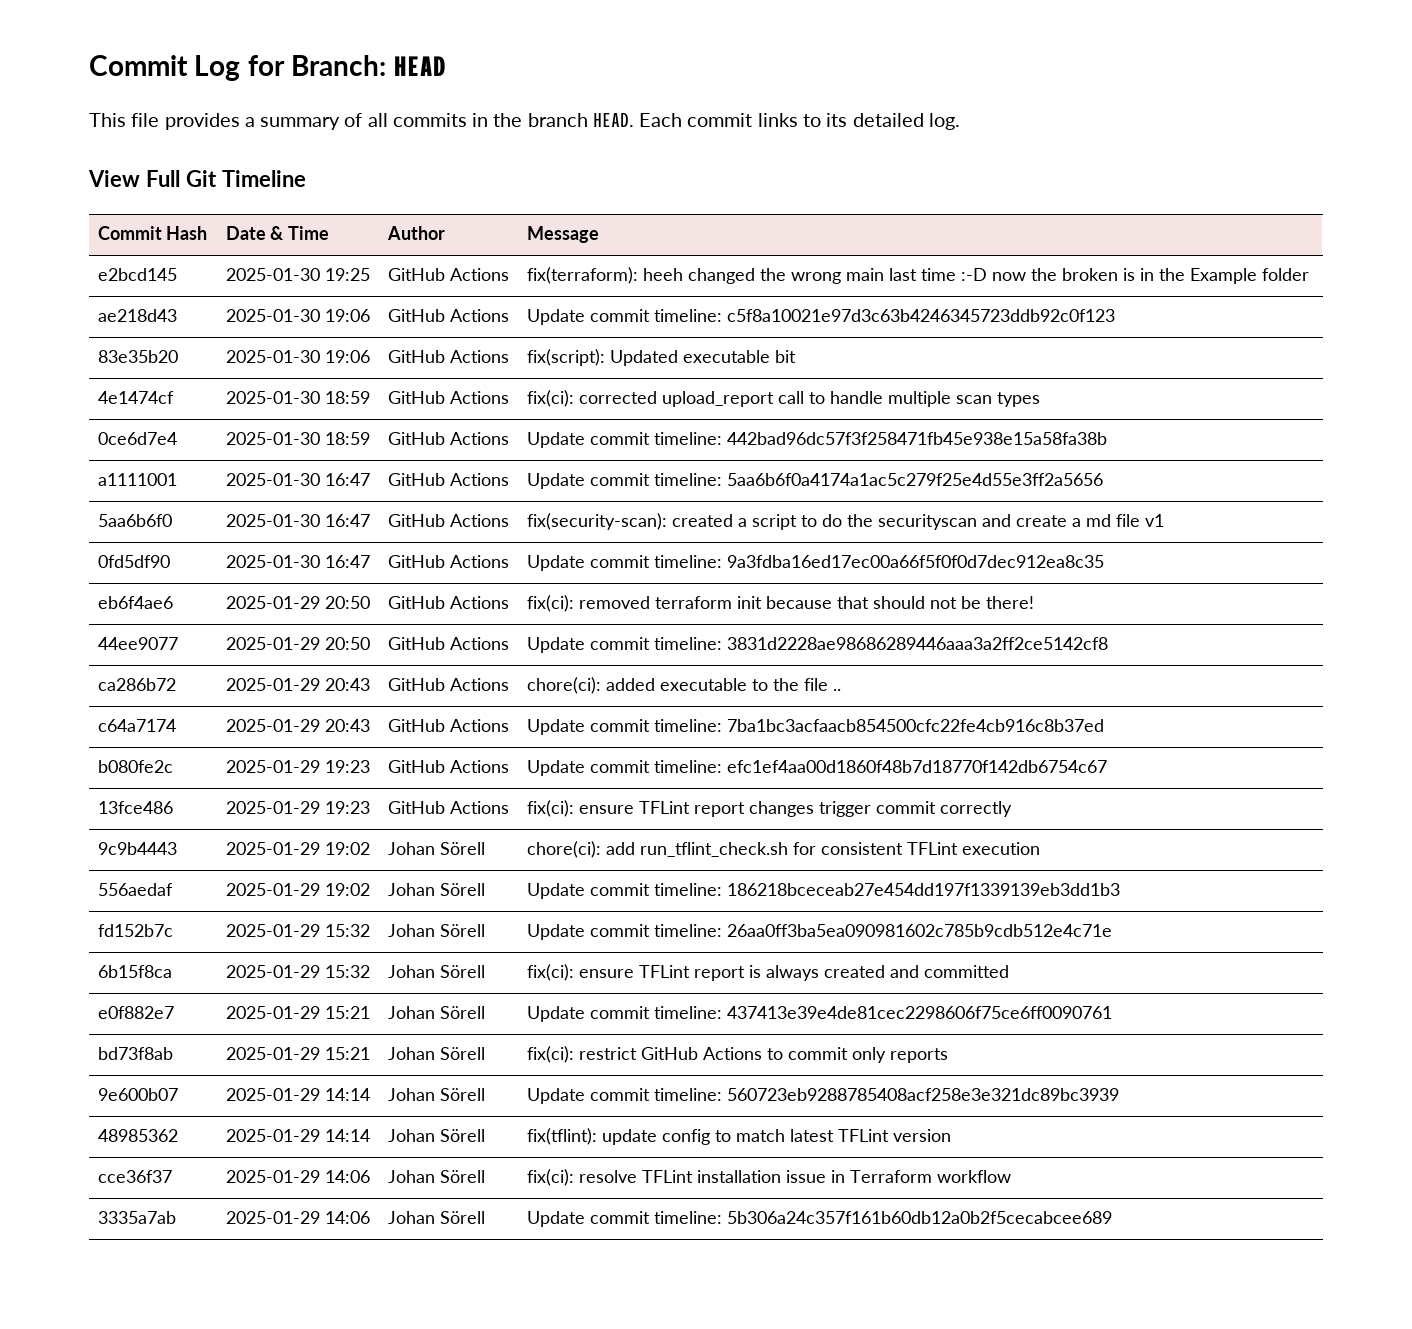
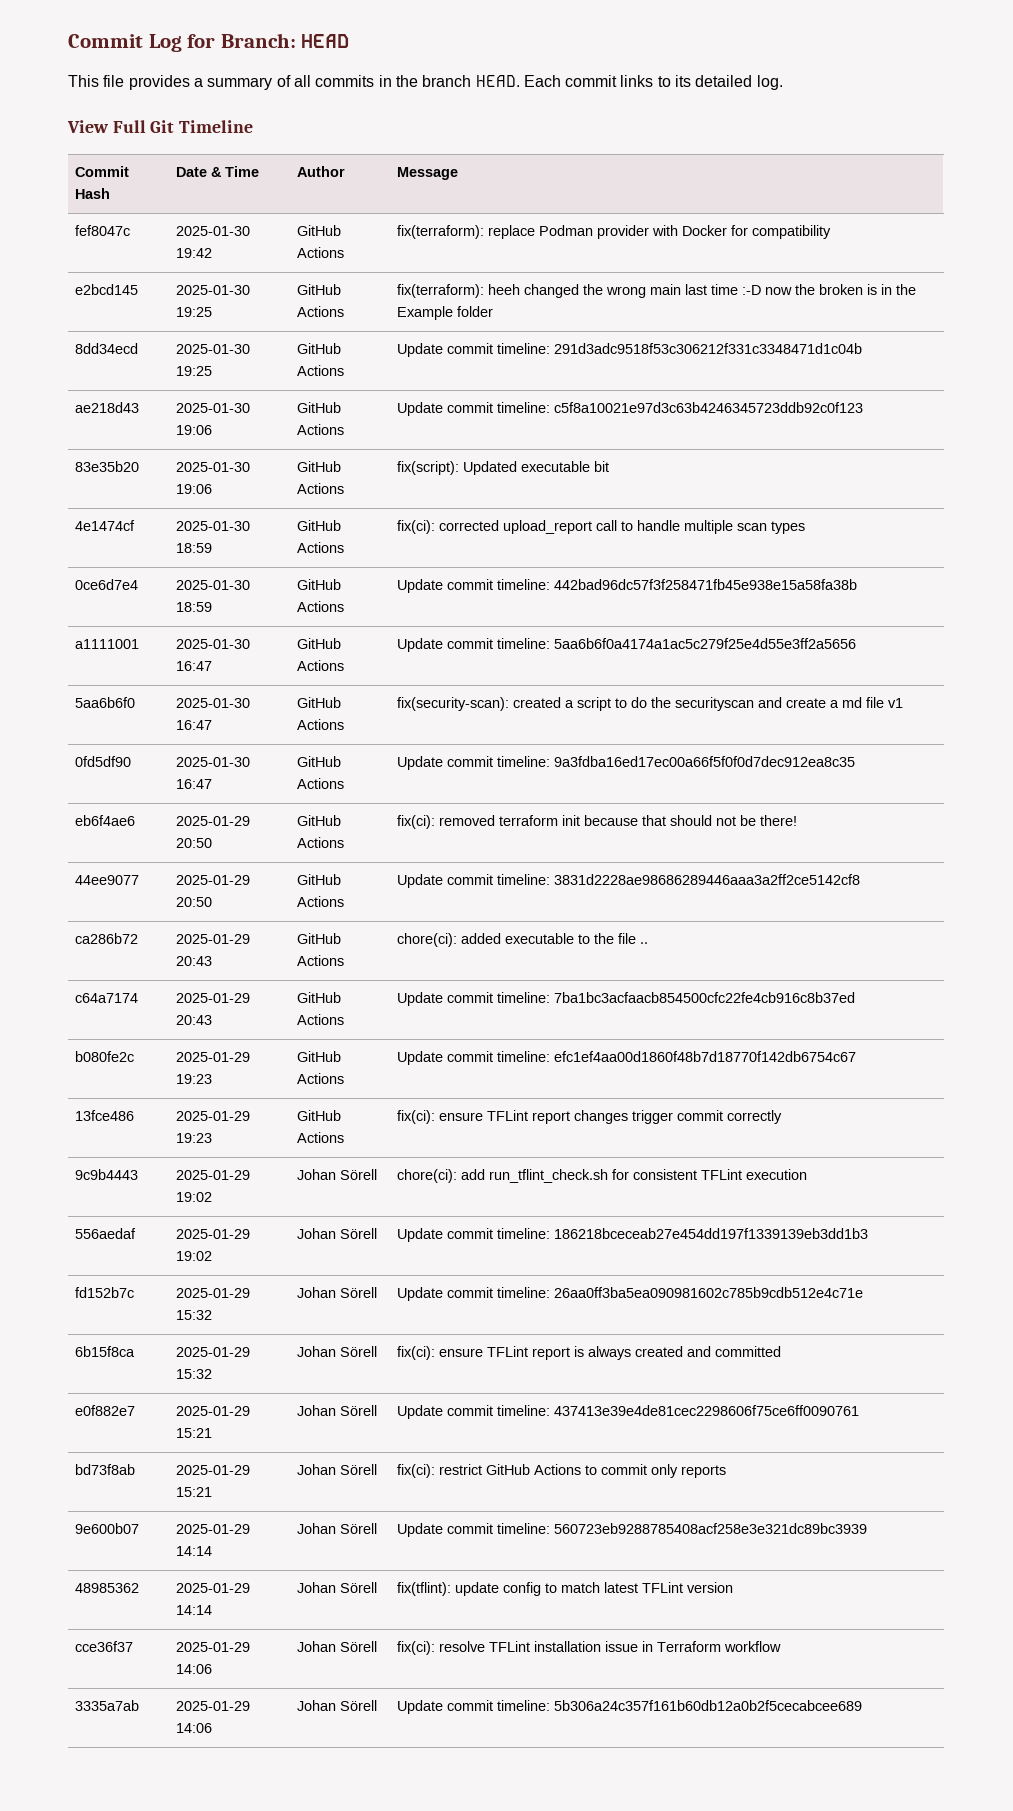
+ fef8047c | 2025-01-30 19:42 | GitHub Actions | fix(terraform): replace Podman provider with Docker for compatibility
+ 8dd34ecd | 2025-01-30 19:25 | GitHub Actions | Update commit timeline: 291d3adc9518f53c306212f331c3348471d1c04b

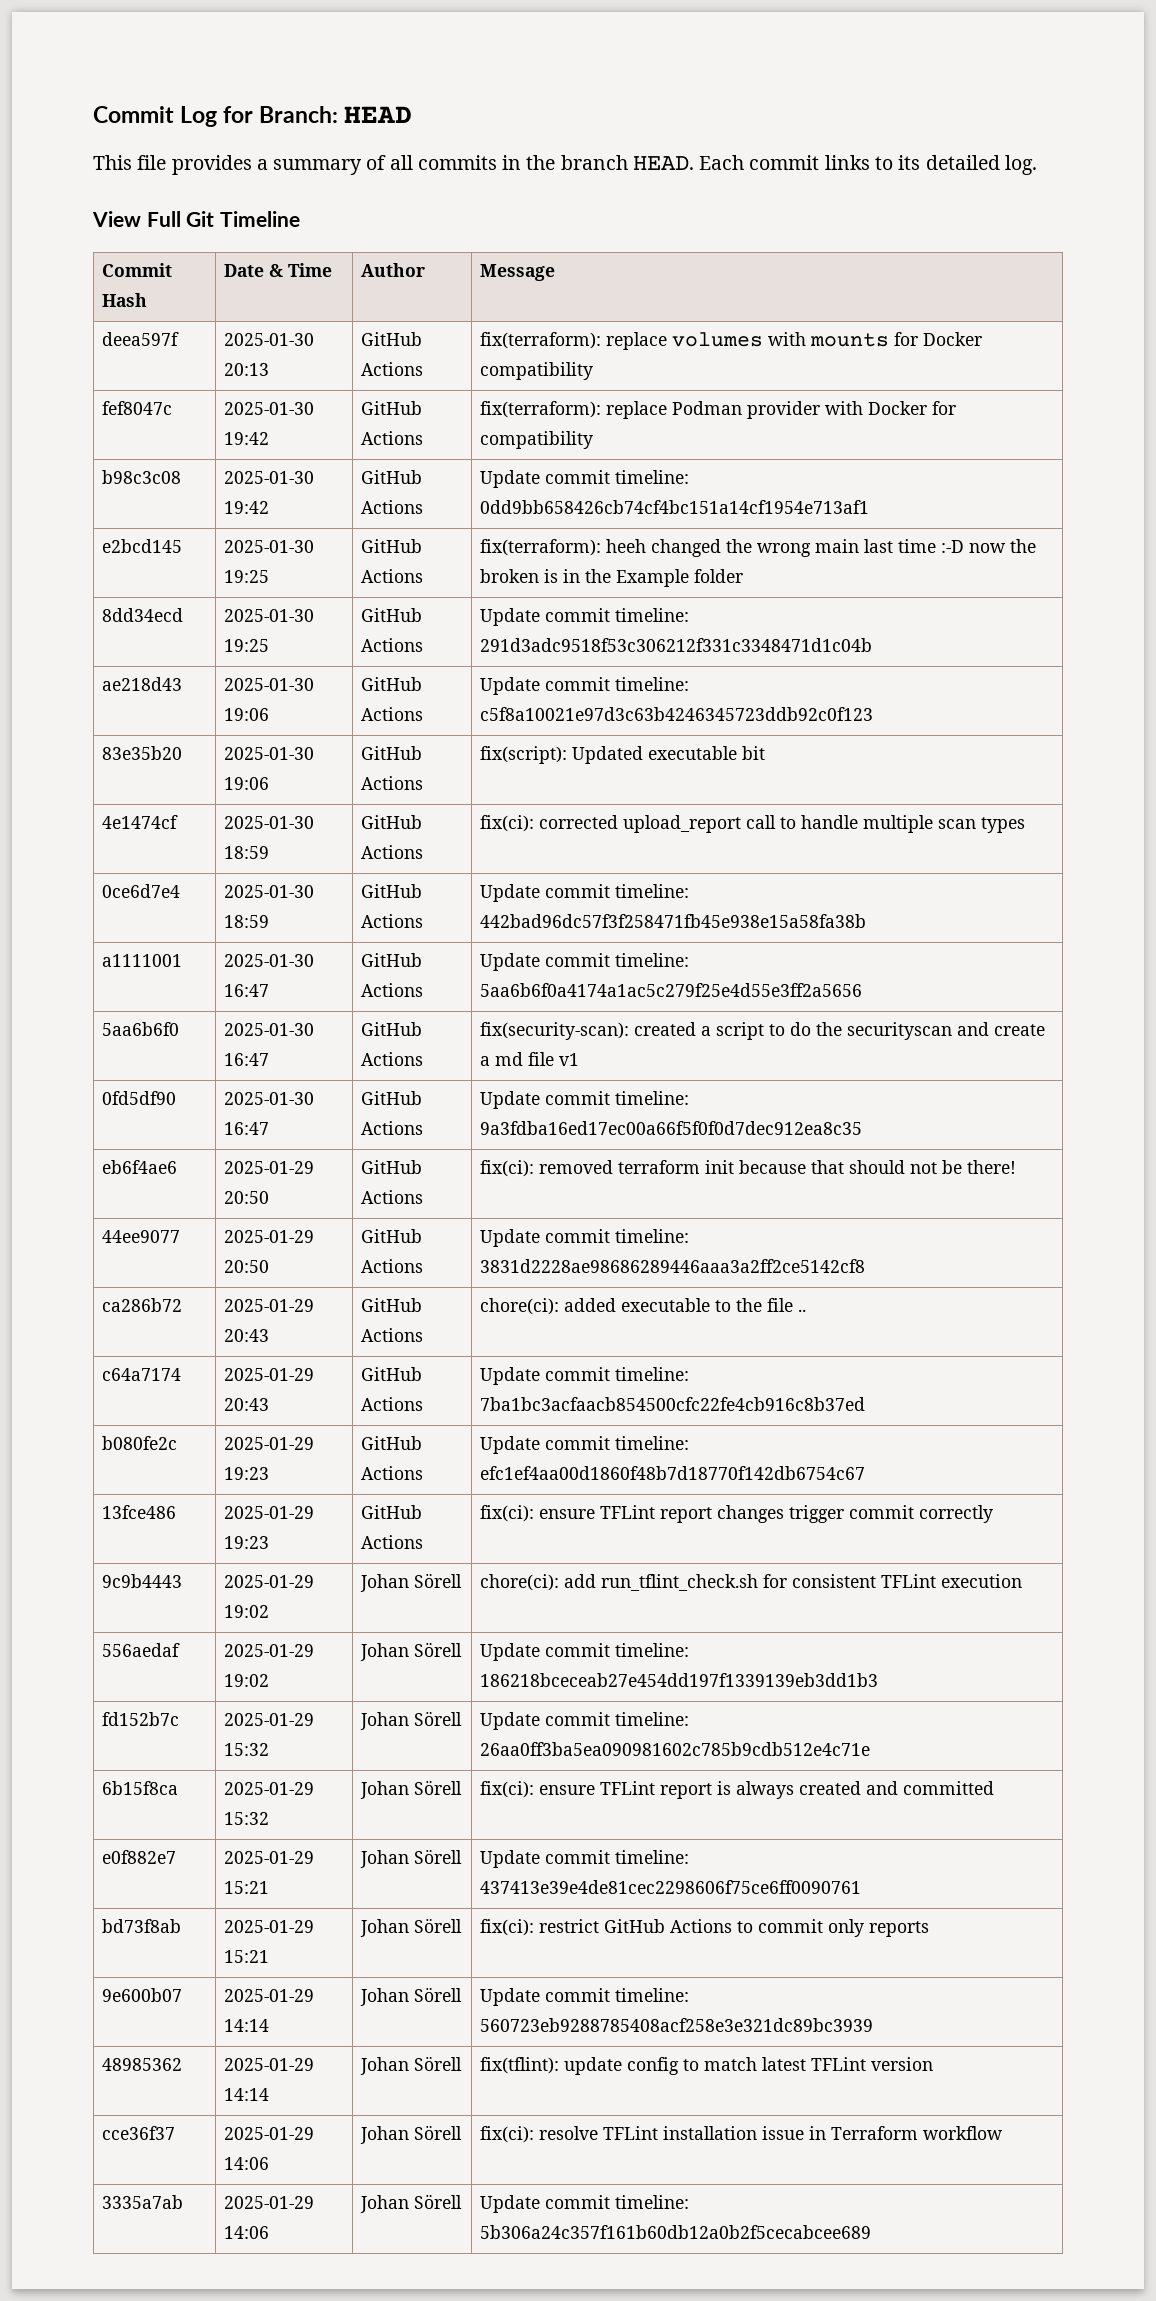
+ deea597f | 2025-01-30 20:13 | GitHub Actions | fix(terraform): replace volumes with mounts for Docker compatibility
+ b98c3c08 | 2025-01-30 19:42 | GitHub Actions | Update commit timeline: 0dd9bb658426cb74cf4bc151a14cf1954e713af1

